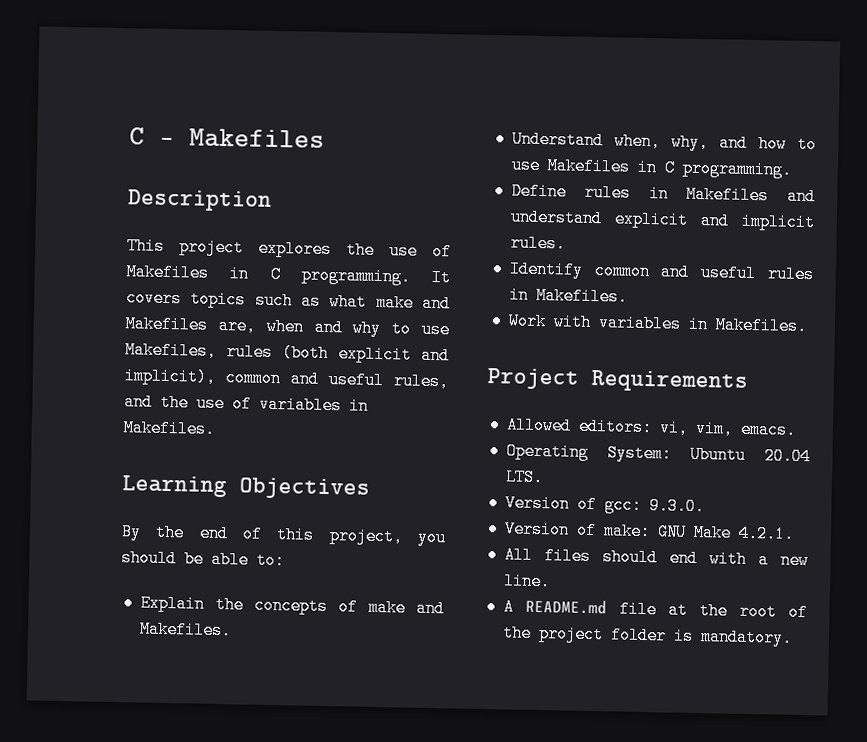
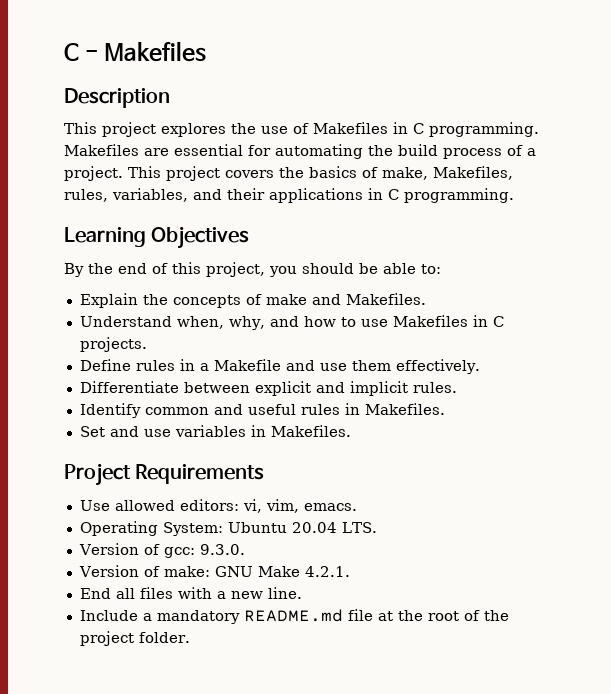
- It covers topics such as what make and Makefiles are, when and why to use Makefiles, rules (both explicit and implicit), common and useful rules, and the use of variables in Makefiles.
+ Makefiles are essential for automating the build process of a project. This project covers the basics of make, Makefiles, rules, variables, and their applications in C programming.
- Understand when, why, and how to use Makefiles in C programming.
+ Understand when, why, and how to use Makefiles in C projects.
- Define rules in Makefiles and understand explicit and implicit rules.
+ Define rules in a Makefile and use them effectively.
+ Differentiate between explicit and implicit rules.
- Work with variables in Makefiles.
+ Set and use variables in Makefiles.
- Allowed editors: vi, vim, emacs.
+ Use allowed editors: vi, vim, emacs.
- All files should end with a new line.
+ End all files with a new line.
- A README.md file at the root of the project folder is mandatory.
+ Include a mandatory README.md file at the root of the project folder.

